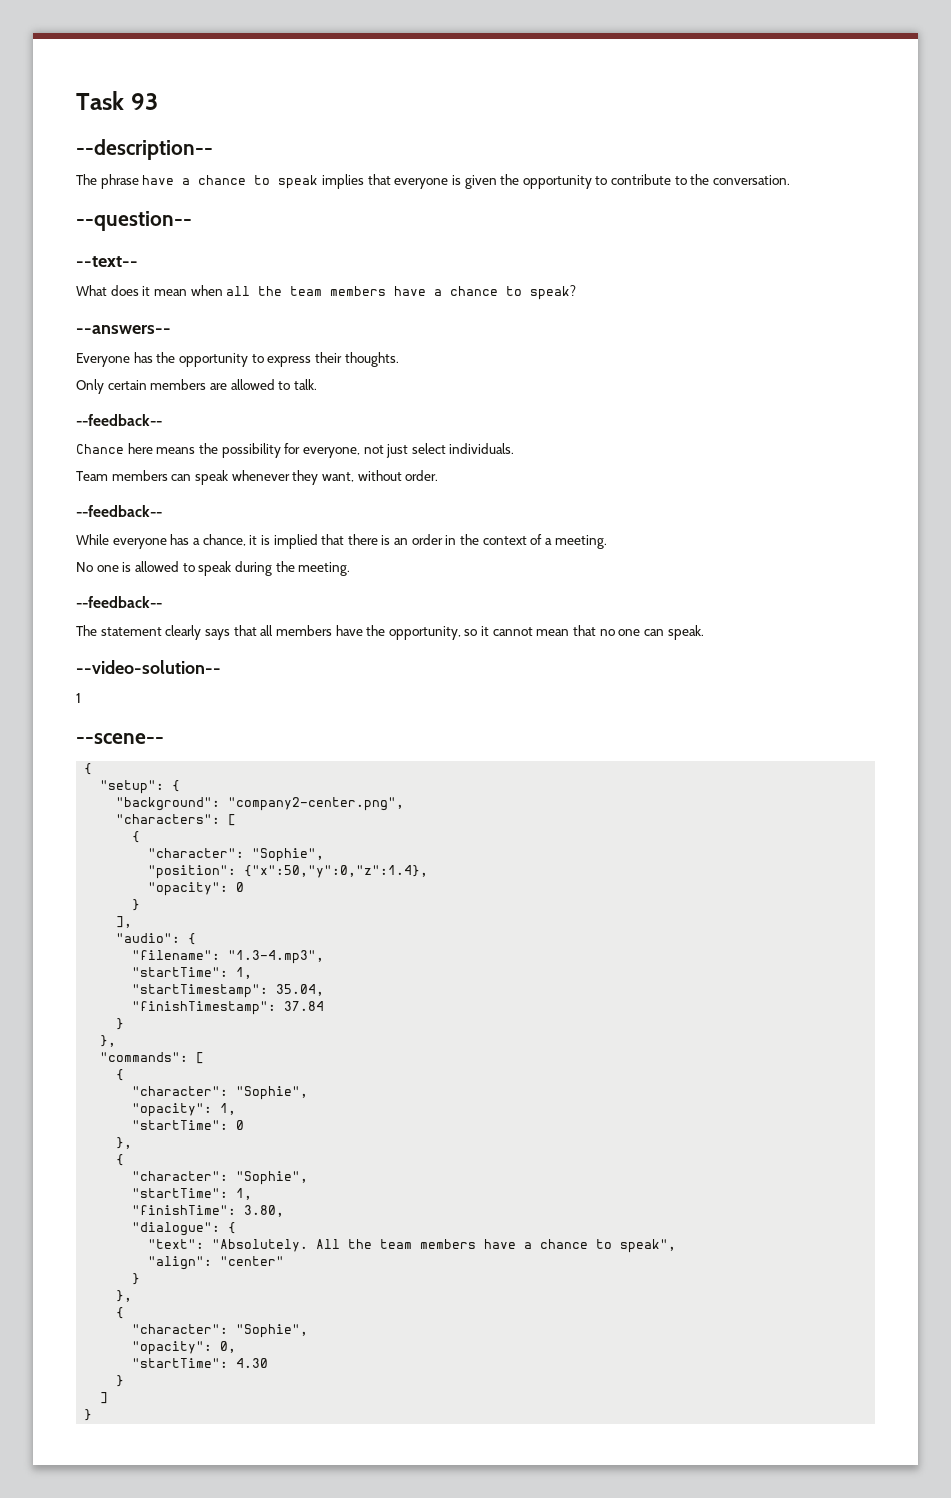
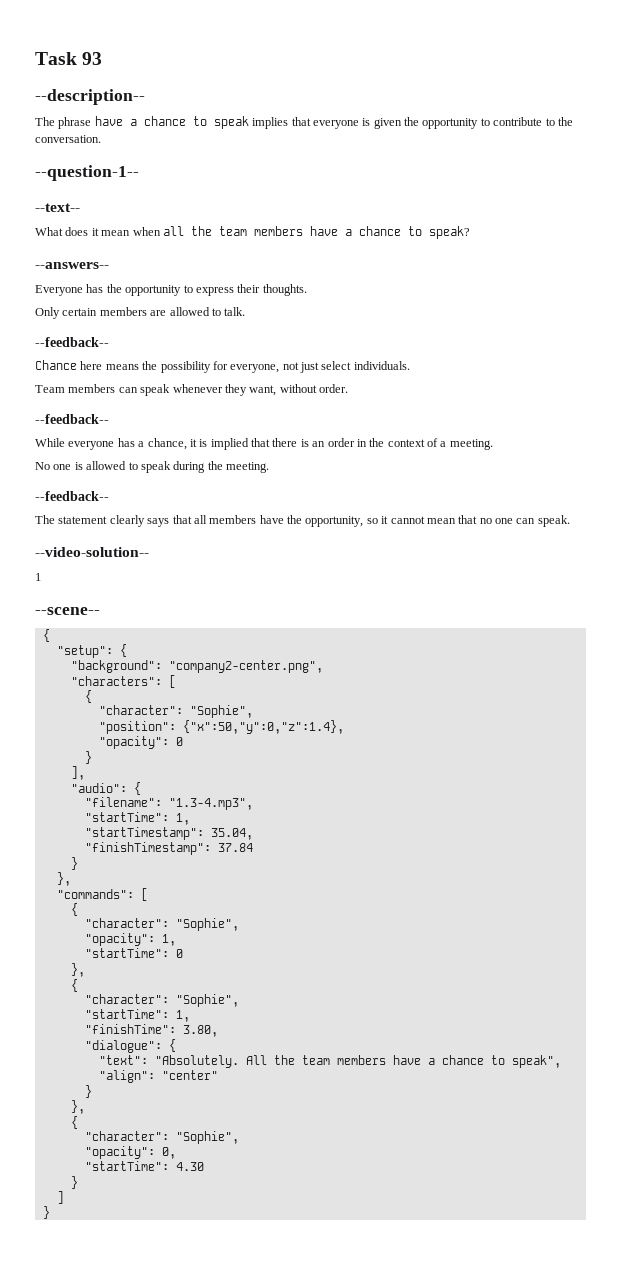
- --question--
+ --question-1--

